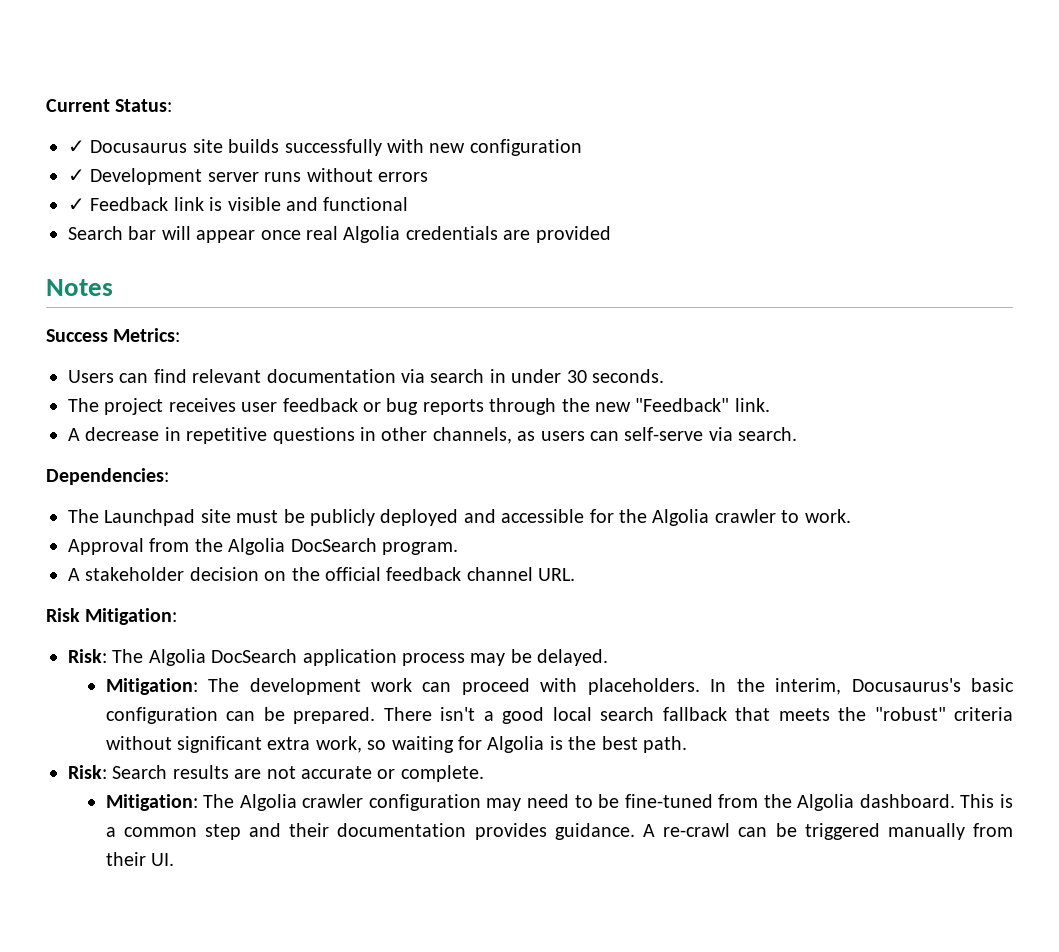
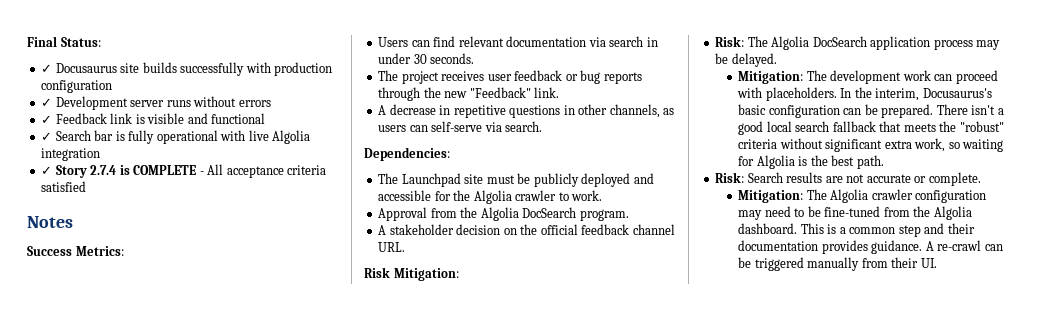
- Current Status:
+ Final Status:
- ✓ Docusaurus site builds successfully with new configuration
+ ✓ Docusaurus site builds successfully with production configuration
- Search bar will appear once real Algolia credentials are provided
+ ✓ Search bar is fully operational with live Algolia integration
+ ✓ Story 2.7.4 is COMPLETE - All acceptance criteria satisfied

